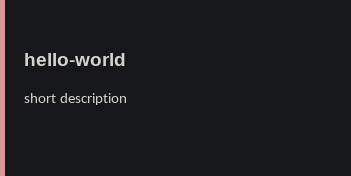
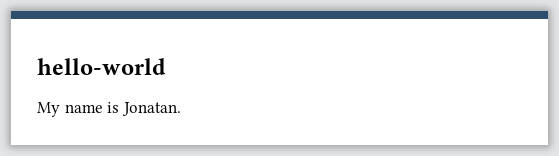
- short description
+ My name is Jonatan.

